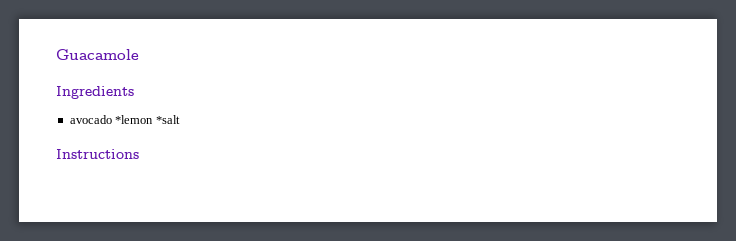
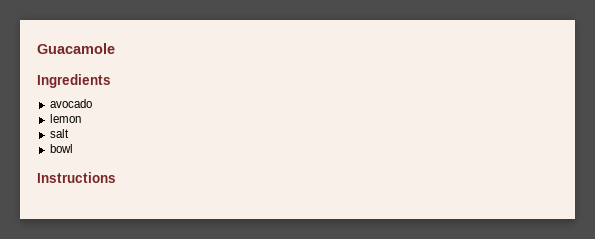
- avocado *lemon *salt
+ avocado
+ lemon
+ salt
+ bowl

